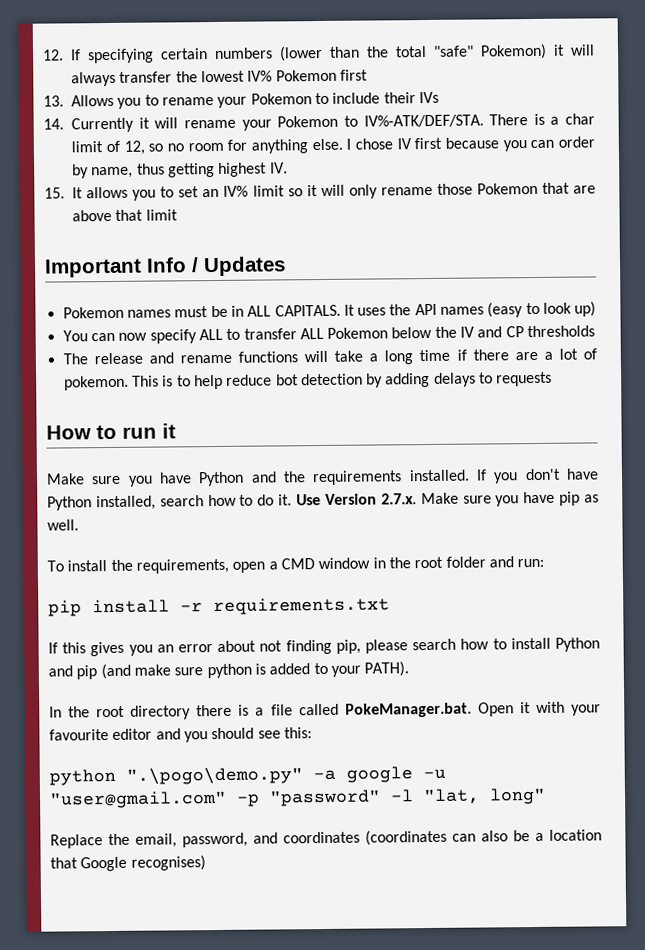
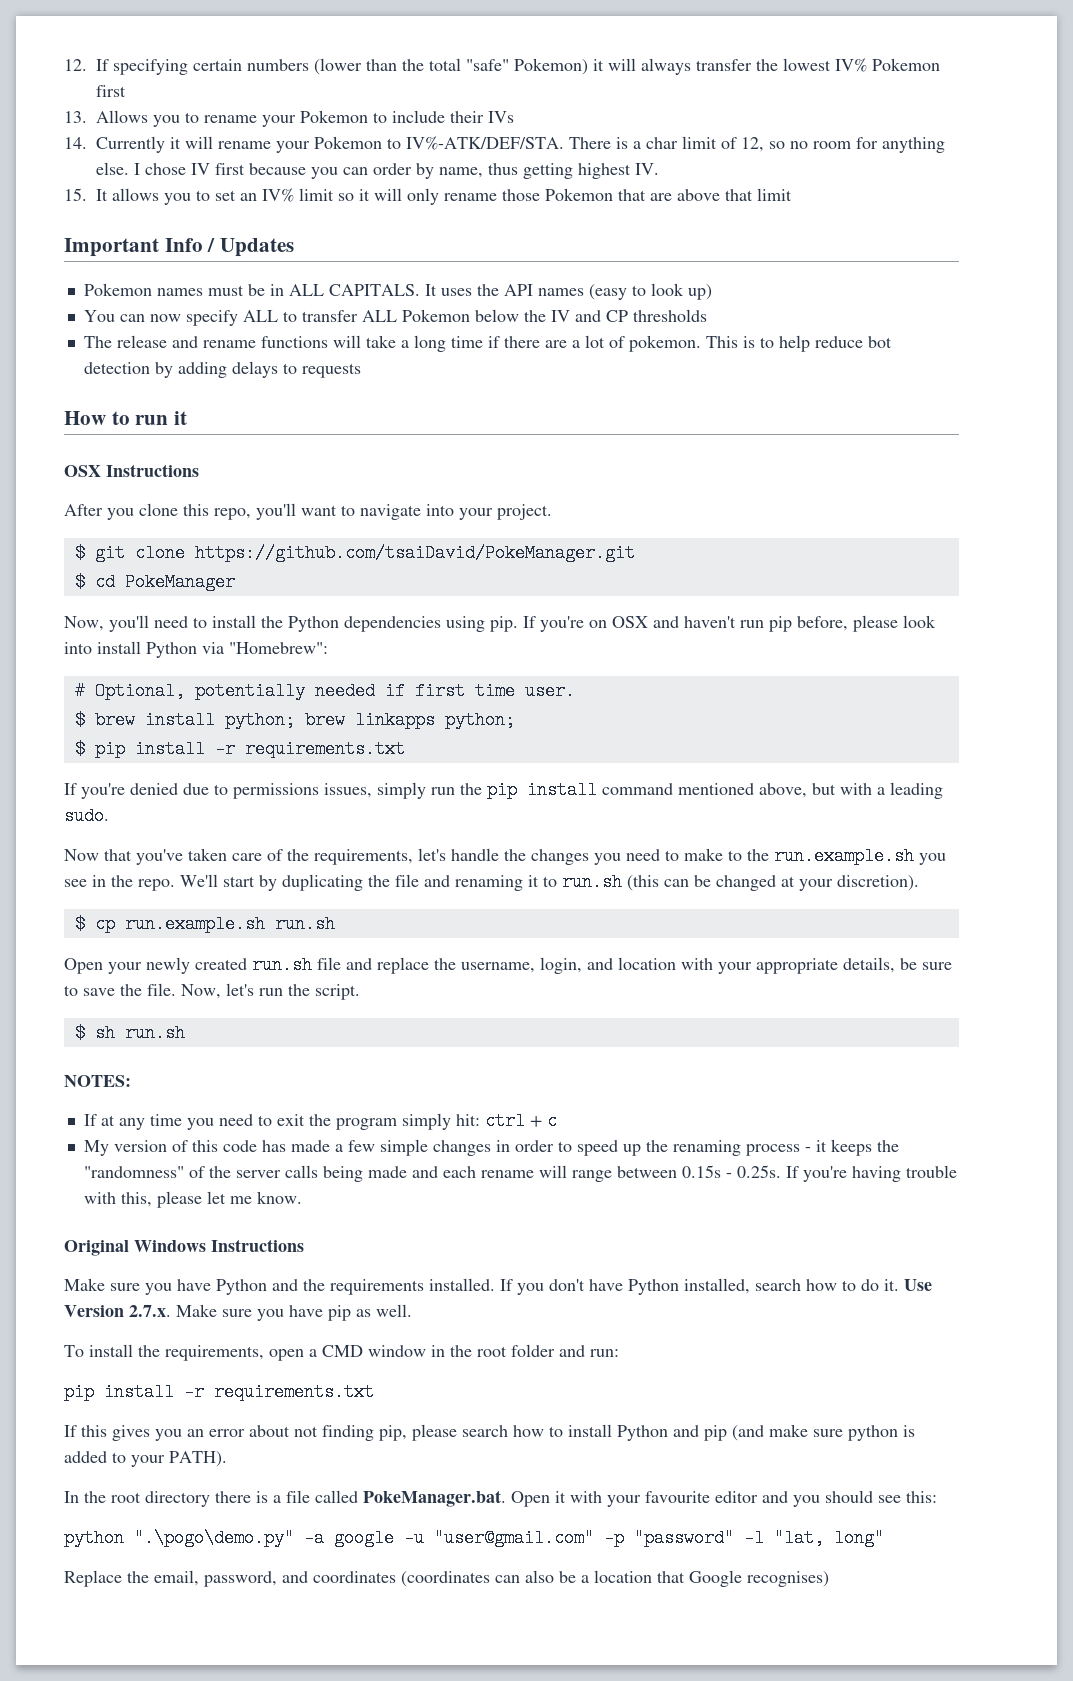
+ OSX Instructions
+ After you clone this repo, you'll want to navigate into your project.
+ $ git clone https://github.com/tsaiDavid/PokeManager.git
+ $ cd PokeManager
+ Now, you'll need to install the Python dependencies using pip. If you're on OSX and haven't run pip before, please look into install Python via "Homebrew":
+ # Optional, potentially needed if first time user.
+ $ brew install python; brew linkapps python;
+ $ pip install -r requirements.txt
+ If you're denied due to permissions issues, simply run the pip install command mentioned above, but with a leading sudo.
+ Now that you've taken care of the requirements, let's handle the changes you need to make to the run.example.sh you see in the repo. We'll start by duplicating the file and renaming it to run.sh (this can be changed at your discretion).
+ $ cp run.example.sh run.sh
+ Open your newly created run.sh file and replace the username, login, and location with your appropriate details, be sure to save the file. Now, let's run the script.
+ $ sh run.sh
+ NOTES:
+ If at any time you need to exit the program simply hit: ctrl + c
+ My version of this code has made a few simple changes in order to speed up the renaming process - it keeps the "randomness" of the server calls being made and each rename will range between 0.15s - 0.25s. If you're having trouble with this, please let me know.
+ Original Windows Instructions

